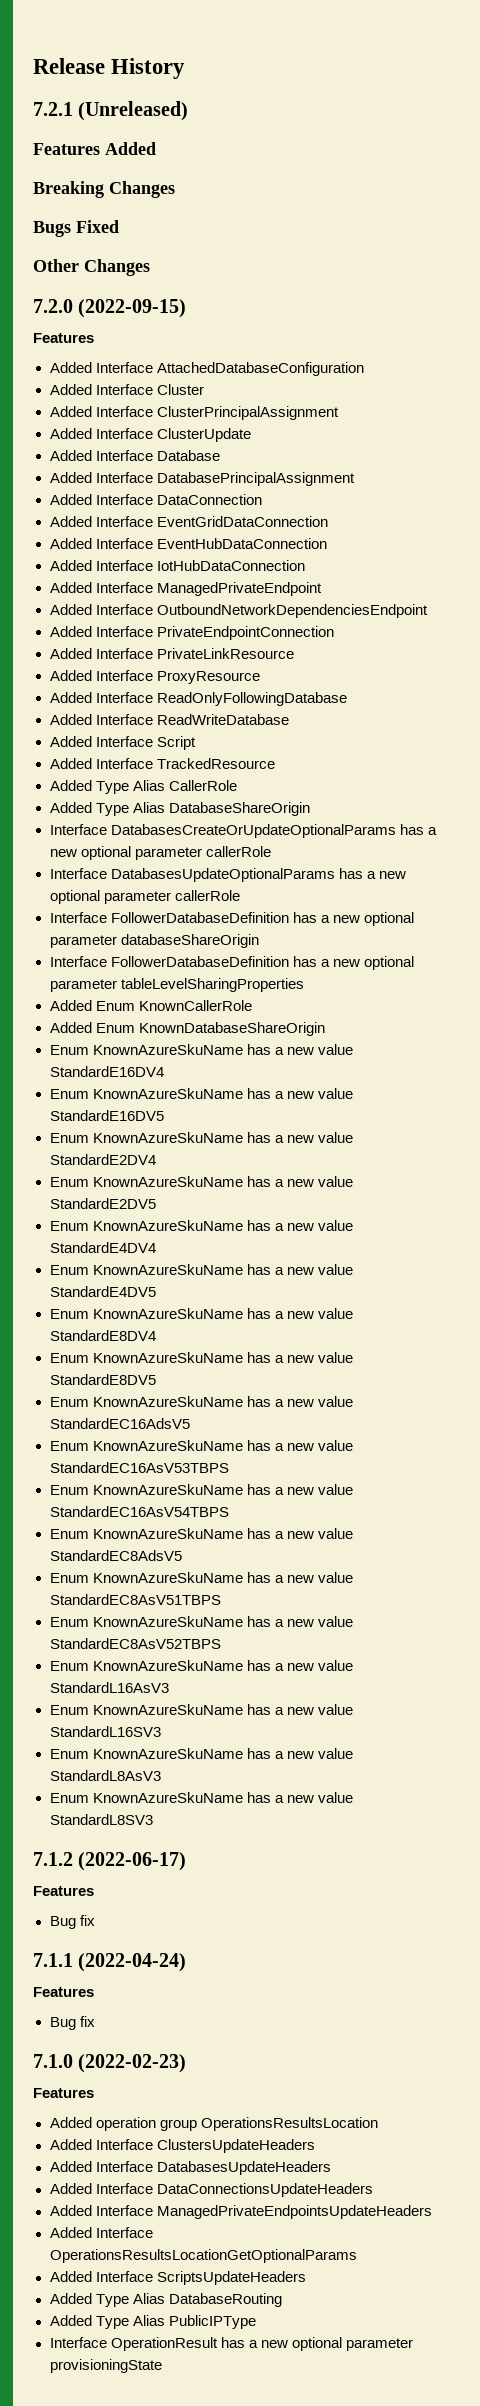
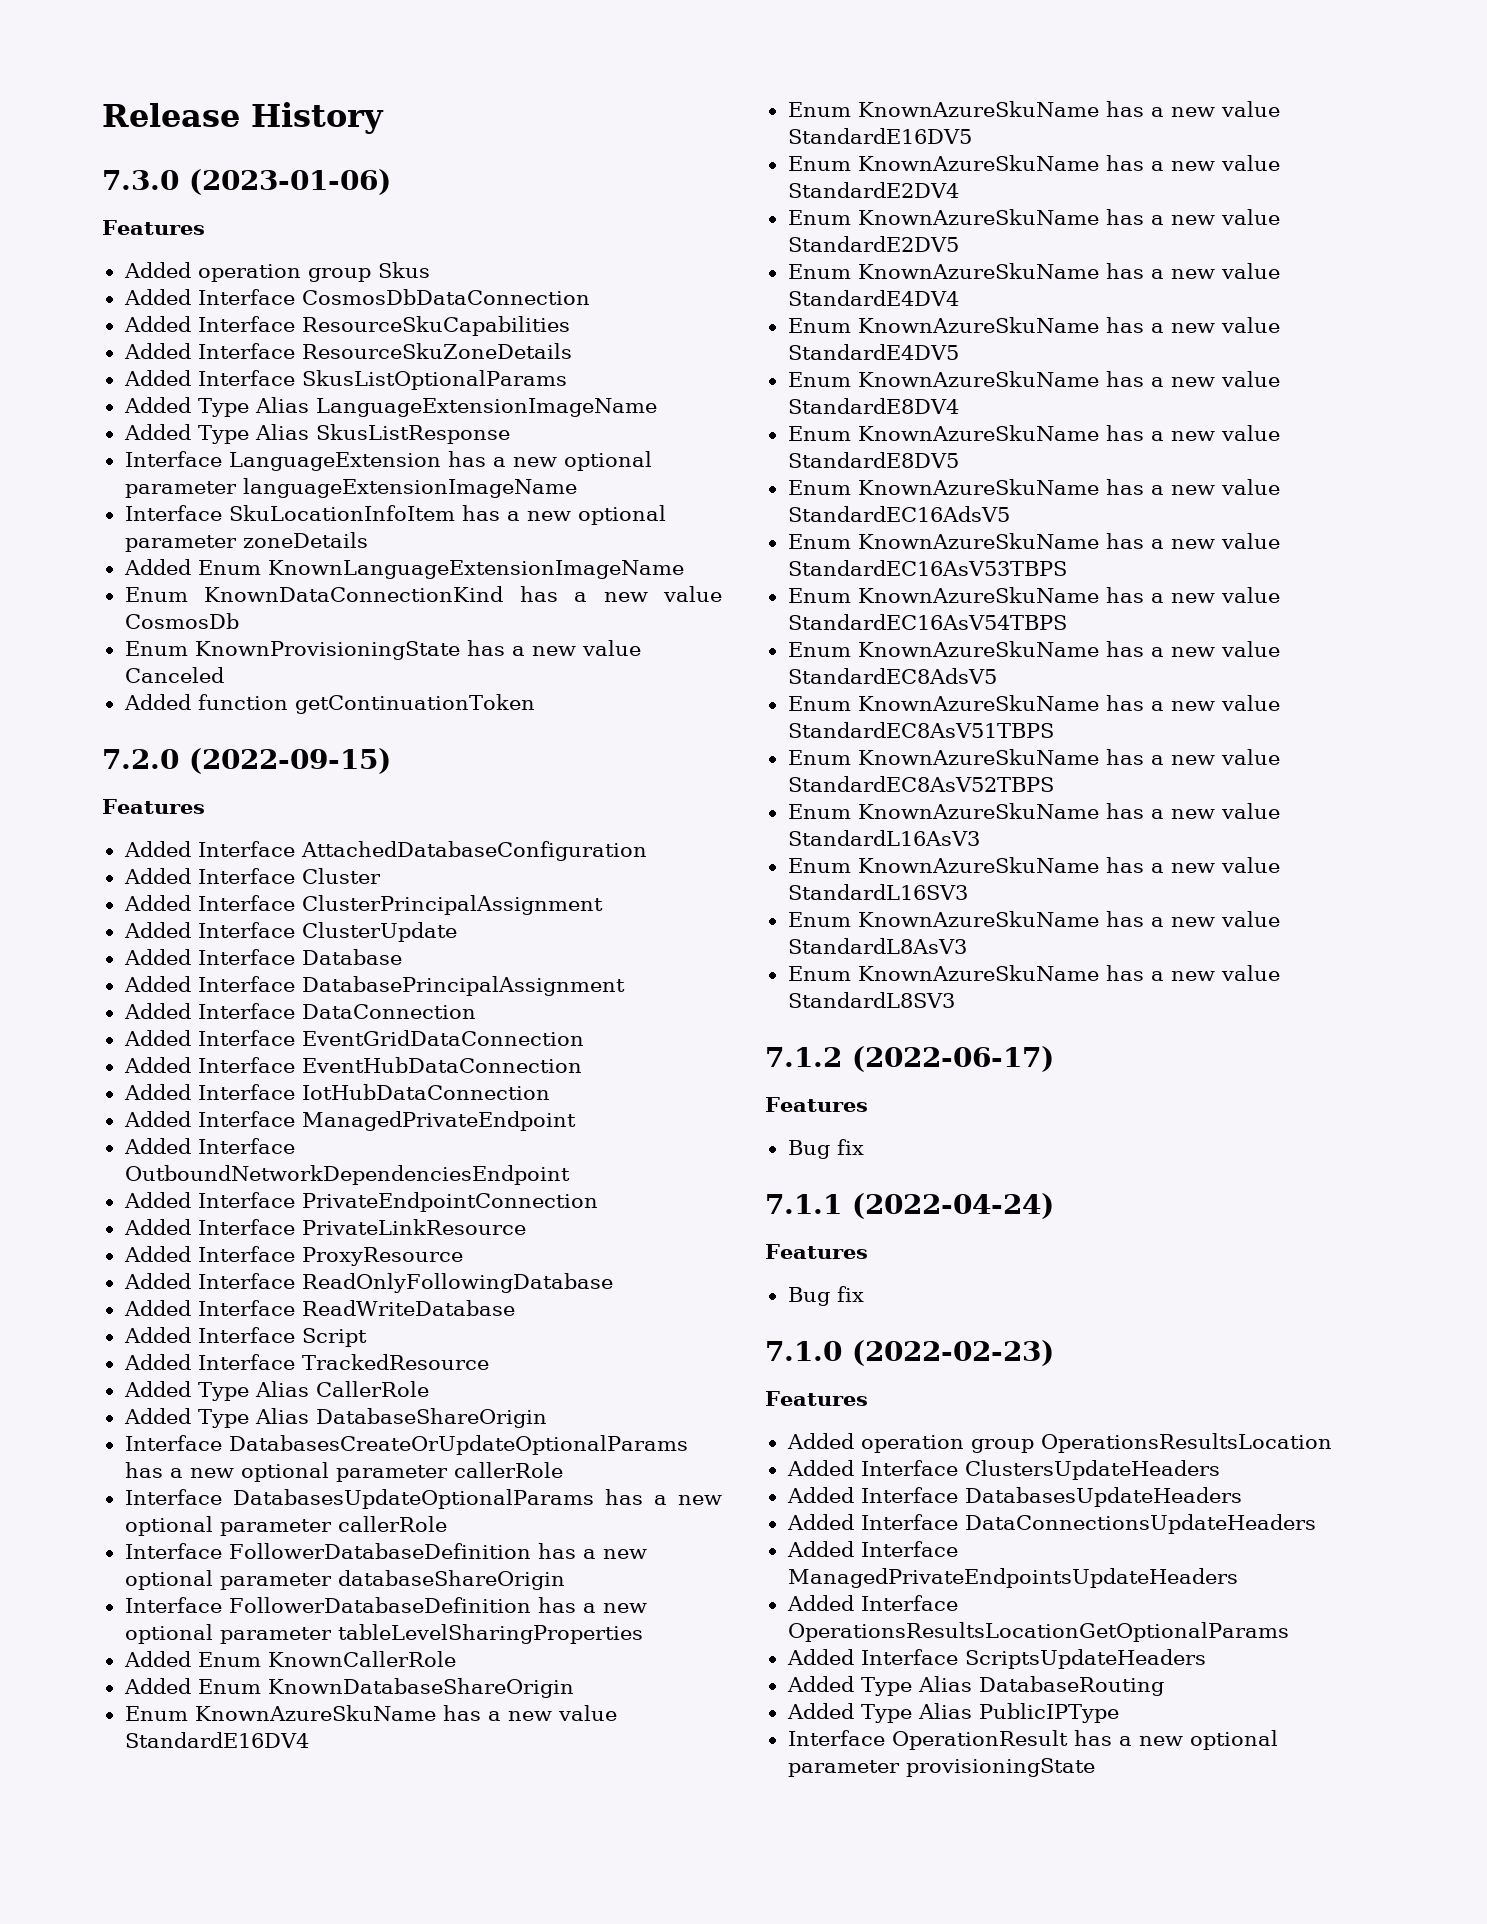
- 7.2.1 (Unreleased)
- Features Added
- Breaking Changes
- Bugs Fixed
- Other Changes
+ 7.3.0 (2023-01-06)
+ Features
+ Added operation group Skus
+ Added Interface CosmosDbDataConnection
+ Added Interface ResourceSkuCapabilities
+ Added Interface ResourceSkuZoneDetails
+ Added Interface SkusListOptionalParams
+ Added Type Alias LanguageExtensionImageName
+ Added Type Alias SkusListResponse
+ Interface LanguageExtension has a new optional parameter languageExtensionImageName
+ Interface SkuLocationInfoItem has a new optional parameter zoneDetails
+ Added Enum KnownLanguageExtensionImageName
+ Enum KnownDataConnectionKind has a new value CosmosDb
+ Enum KnownProvisioningState has a new value Canceled
+ Added function getContinuationToken

